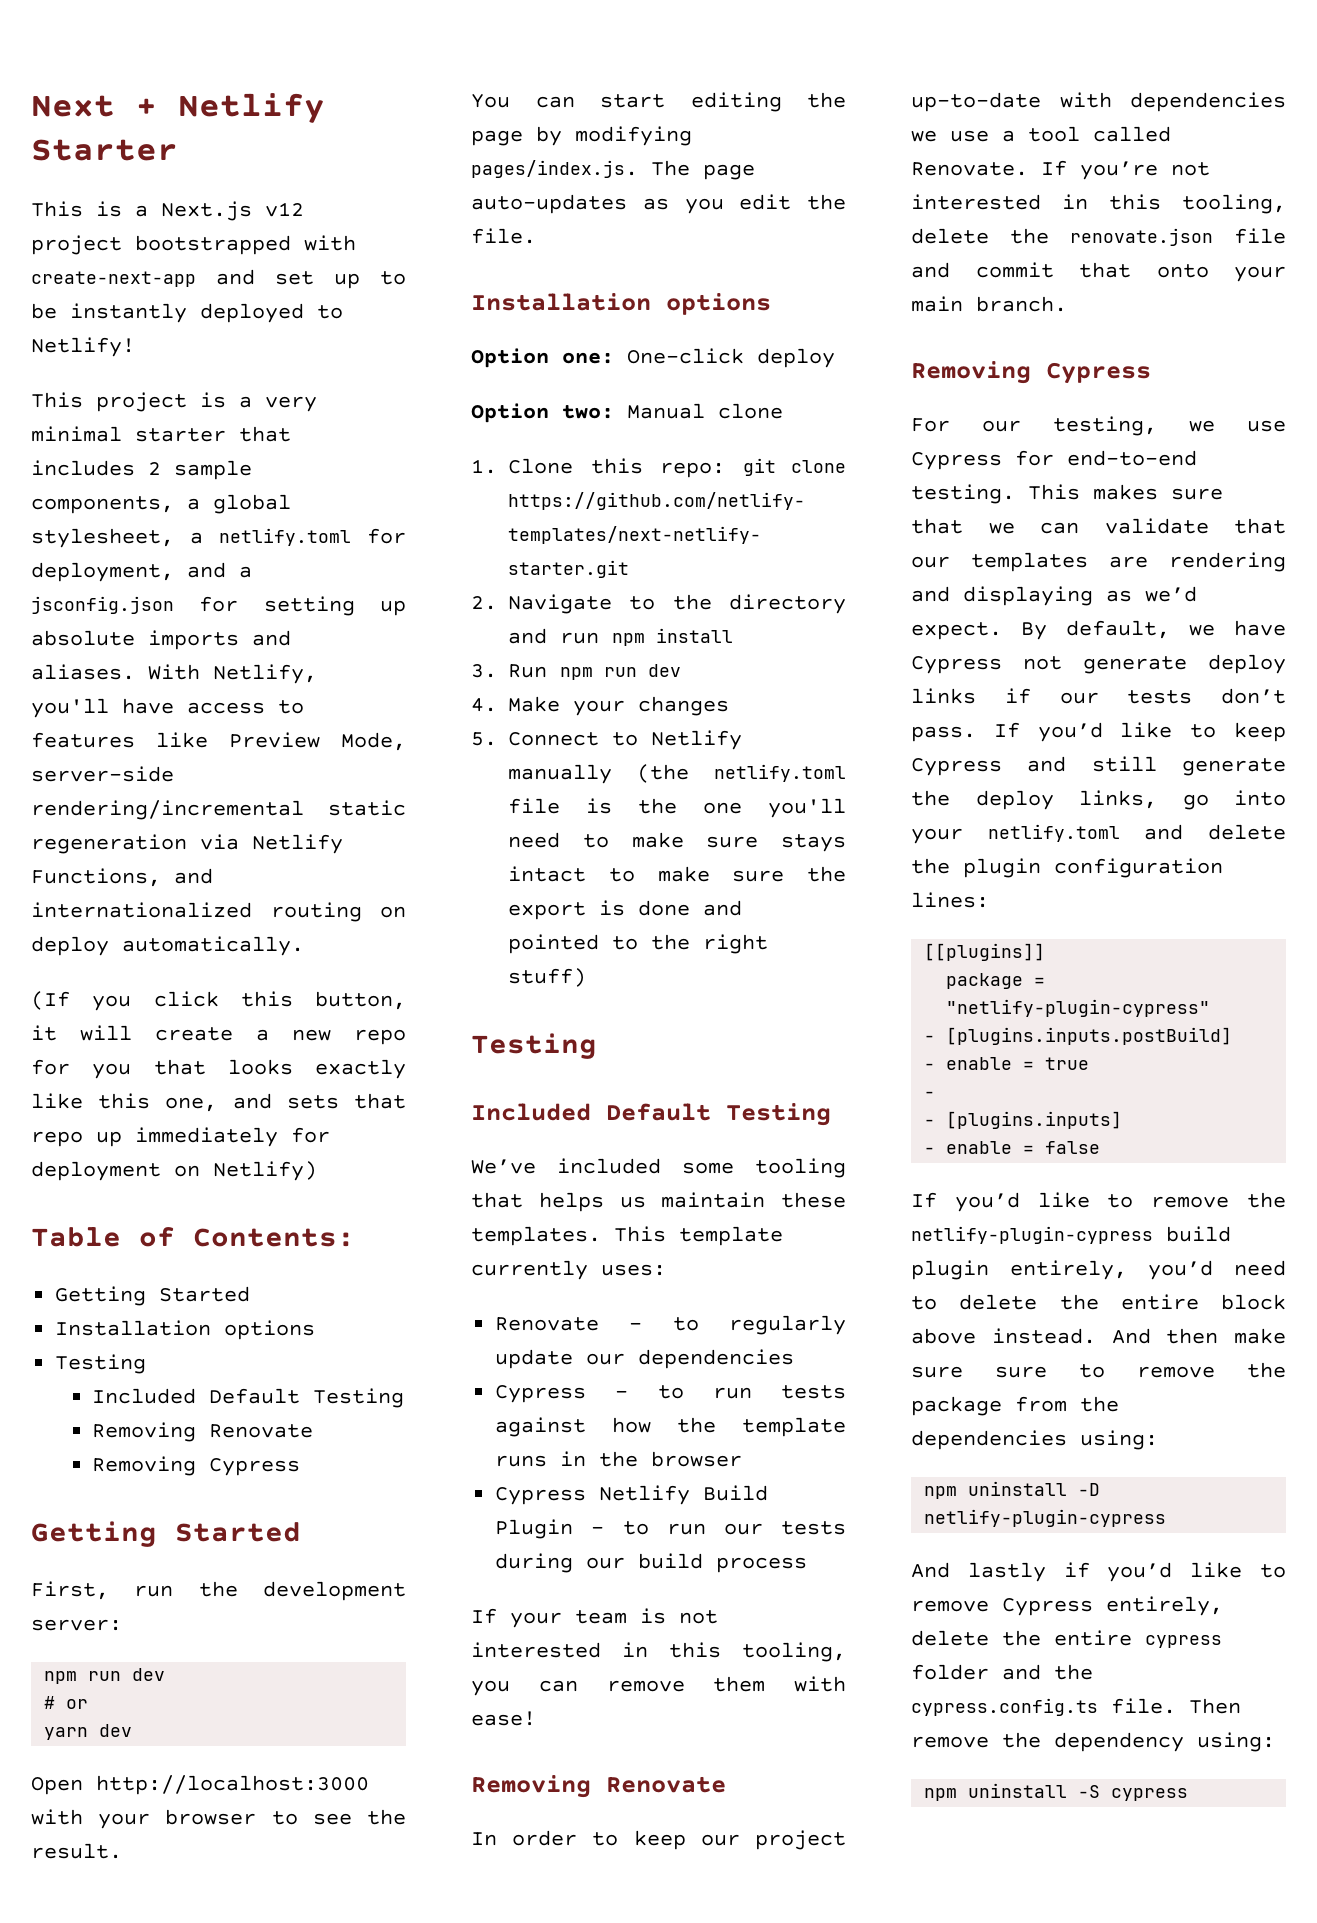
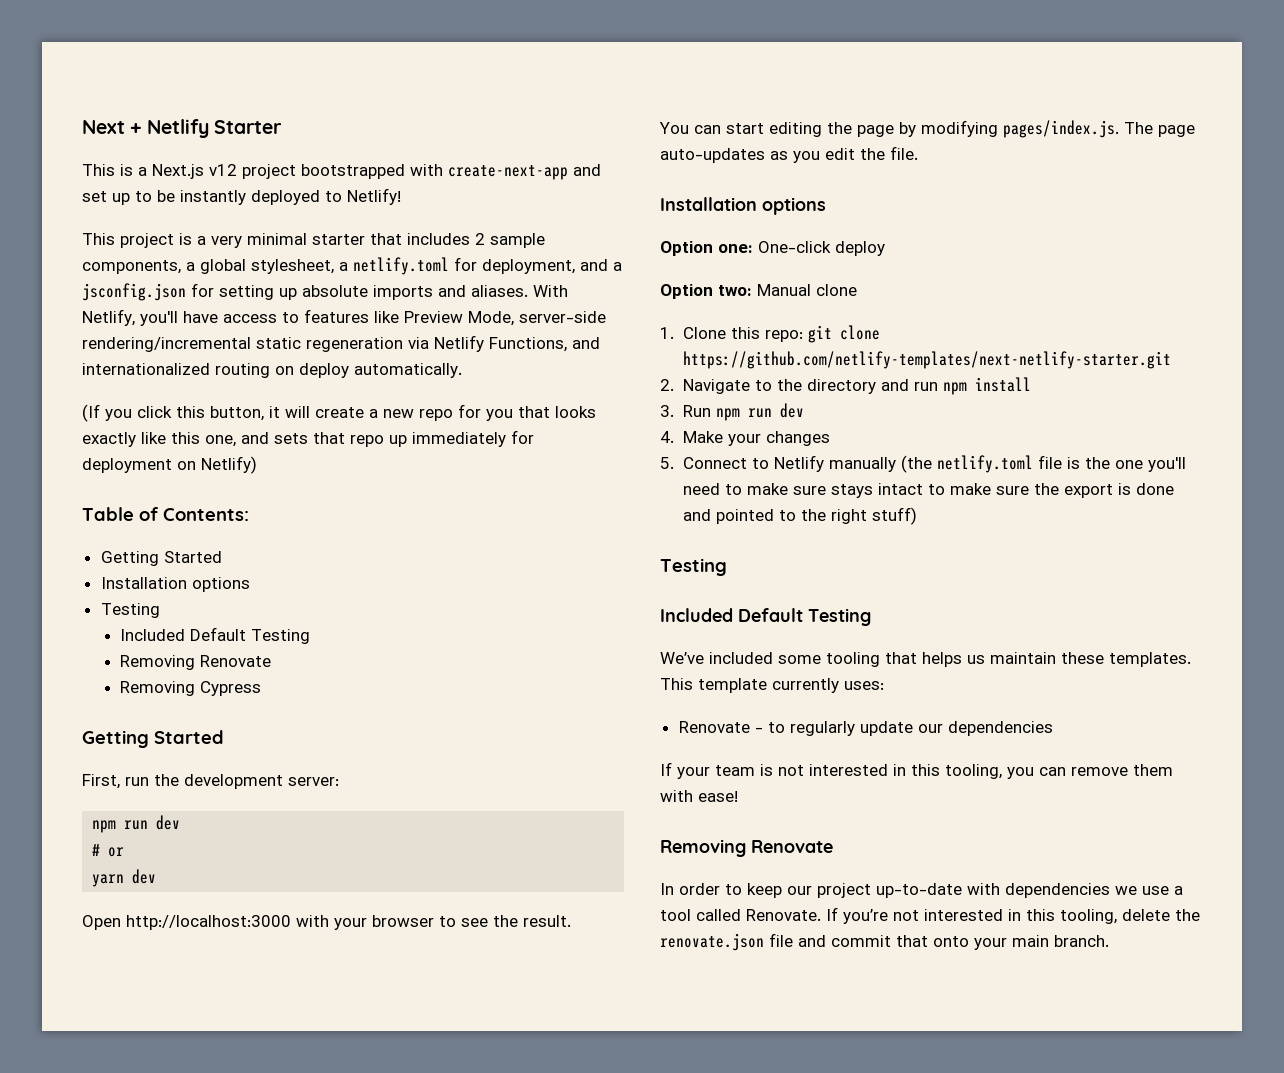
- Cypress - to run tests against how the template runs in the browser
- Cypress Netlify Build Plugin - to run our tests during our build process
  If you’re not interested in this tooling, delete the renovate.json file and commit that onto your main branch.
- Removing Cypress
- For our testing, we use Cypress for end-to-end testing. This makes sure that we can validate that our templates are rendering and displaying as we’d expect. By default, we have Cypress not generate deploy links if our tests don’t pass. If you’d like to keep Cypress and still generate the deploy links, go into your netlify.toml and delete the plugin configuration lines:
- [[plugins]]
- package = "netlify-plugin-cypress"
- - [plugins.inputs.postBuild]
- - enable = true
- -
- - [plugins.inputs]
- - enable = false
- If you’d like to remove the netlify-plugin-cypress build plugin entirely, you’d need to delete the entire block above instead. And then make sure sure to remove the package from the dependencies using:
- npm uninstall -D netlify-plugin-cypress
- And lastly if you’d like to remove Cypress entirely, delete the entire cypress folder and the cypress.config.ts file. Then remove the dependency using:
- npm uninstall -S cypress

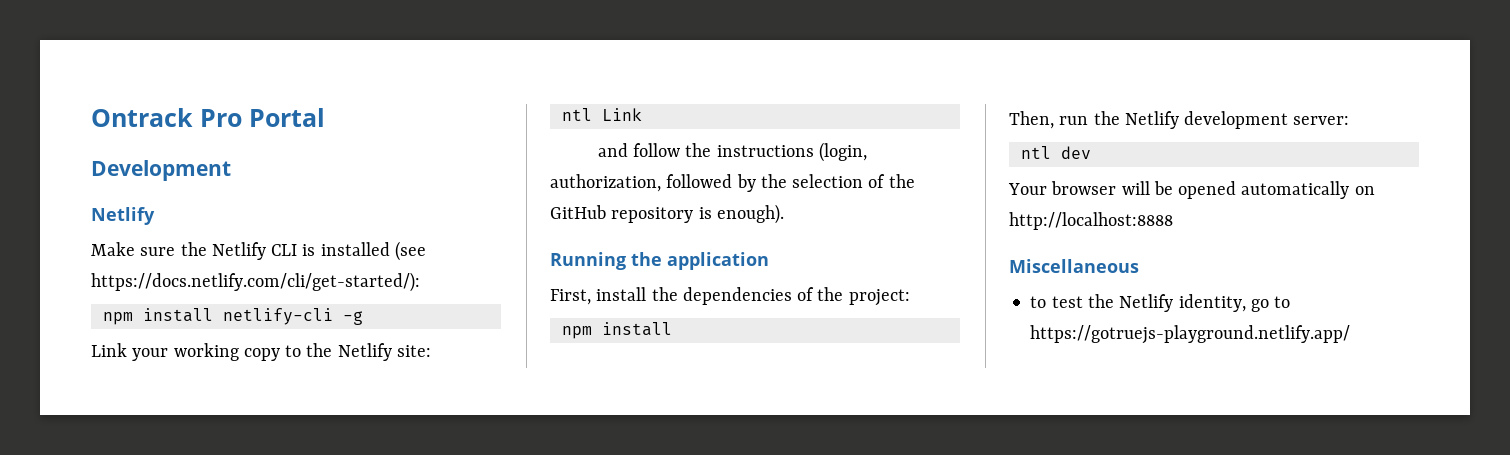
- Next + Netlify Starter
- This is a Next.js v12 project bootstrapped with create-next-app and set up to be instantly deployed to Netlify!
- This project is a very minimal starter that includes 2 sample components, a global stylesheet, a netlify.toml for deployment, and a jsconfig.json for setting up absolute imports and aliases. With Netlify, you'll have access to features like Preview Mode, server-side rendering/incremental static regeneration via Netlify Functions, and internationalized routing on deploy automatically.
- (If you click this button, it will create a new repo for you that looks exactly like this one, and sets that repo up immediately for deployment on Netlify)
- Table of Contents:
- Getting Started
- Installation options
- Testing
- Included Default Testing
- Removing Renovate
- Removing Cypress
- Getting Started
- First, run the development server:
- npm run dev
- # or
- yarn dev
- Open http://localhost:3000 with your browser to see the result.
- You can start editing the page by modifying pages/index.js. The page auto-updates as you edit the file.
- Installation options
- Option one: One-click deploy
- Option two: Manual clone
- 1. Clone this repo: git clone https://github.com/netlify-templates/next-netlify-starter.git
- 2. Navigate to the directory and run npm install
- 3. Run npm run dev
- 4. Make your changes
- 5. Connect to Netlify manually (the netlify.toml file is the one you'll need to make sure stays intact to make sure the export is done and pointed to the right stuff)
- Testing
- Included Default Testing
- We’ve included some tooling that helps us maintain these templates. This template currently uses:
- Renovate - to regularly update our dependencies
- If your team is not interested in this tooling, you can remove them with ease!
- Removing Renovate
- In order to keep our project up-to-date with dependencies we use a tool called Renovate. If you’re not interested in this tooling, delete the renovate.json file and commit that onto your main branch.
+ Ontrack Pro Portal
+ Development
+ Netlify
+ Make sure the Netlify CLI is installed (see https://docs.netlify.com/cli/get-started/):
+ npm install netlify-cli -g
+ Link your working copy to the Netlify site:
+ ntl Link
+ and follow the instructions (login, authorization, followed by the selection of the GitHub repository is enough).
+ Running the application
+ First, install the dependencies of the project:
+ npm install
+ Then, run the Netlify development server:
+ ntl dev
+ Your browser will be opened automatically on http://localhost:8888
+ Miscellaneous
+ to test the Netlify identity, go to https://gotruejs-playground.netlify.app/

